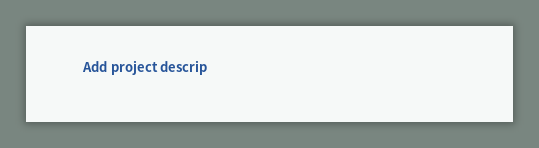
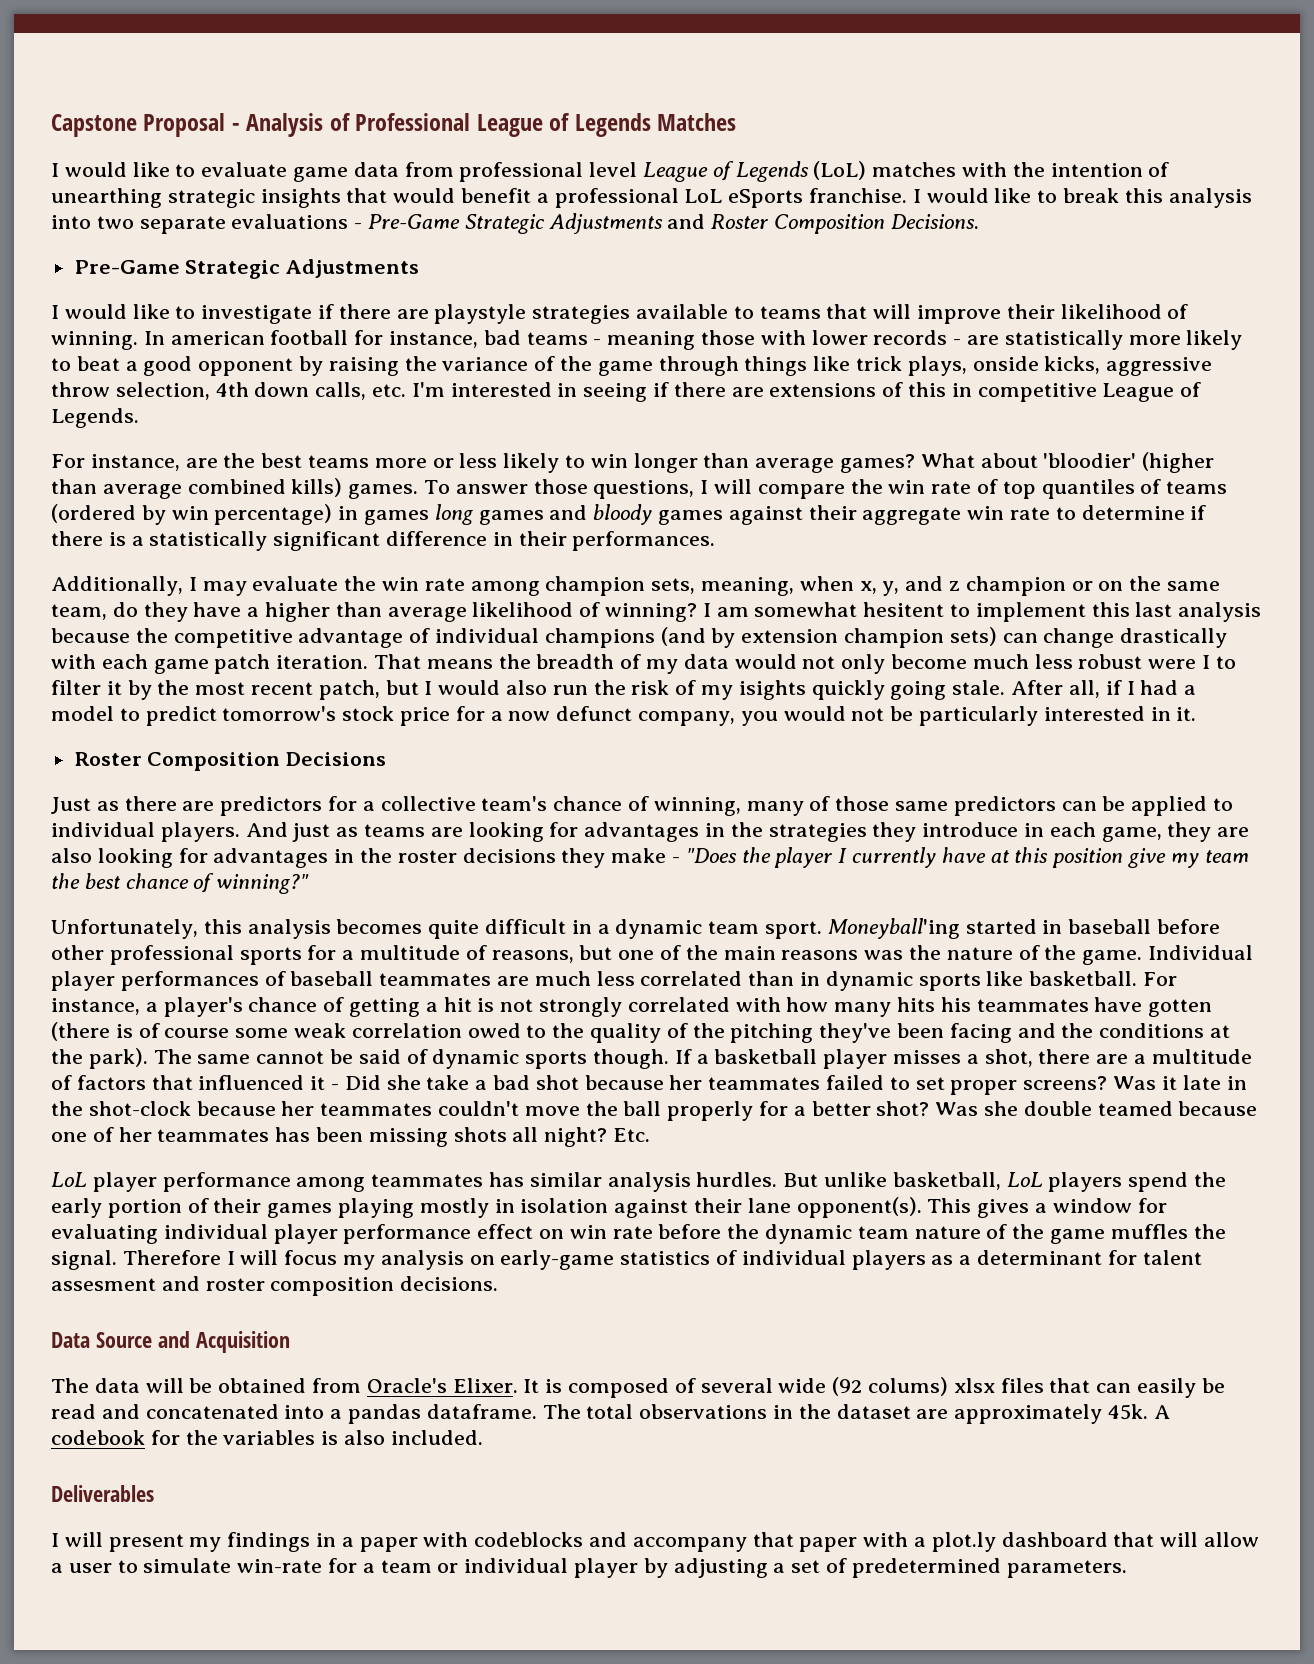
- Add project descrip
+ Capstone Proposal - Analysis of Professional League of Legends Matches
+ I would like to evaluate game data from professional level League of Legends (LoL) matches with the intention of unearthing strategic insights that would benefit a professional LoL eSports franchise. I would like to break this analysis into two separate evaluations - Pre-Game Strategic Adjustments and Roster Composition Decisions.
+ Pre-Game Strategic Adjustments
+ I would like to investigate if there are playstyle strategies available to teams that will improve their likelihood of winning. In american football for instance, bad teams - meaning those with lower records - are statistically more likely to beat a good opponent by raising the variance of the game through things like trick plays, onside kicks, aggressive throw selection, 4th down calls, etc. I'm interested in seeing if there are extensions of this in competitive League of Legends.
+ For instance, are the best teams more or less likely to win longer than average games? What about 'bloodier' (higher than average combined kills) games. To answer those questions, I will compare the win rate of top quantiles of teams (ordered by win percentage) in games long games and bloody games against their aggregate win rate to determine if there is a statistically significant difference in their performances.
+ Additionally, I may evaluate the win rate among champion sets, meaning, when x, y, and z champion or on the same team, do they have a higher than average likelihood of winning? I am somewhat hesitent to implement this last analysis because the competitive advantage of individual champions (and by extension champion sets) can change drastically with each game patch iteration. That means the breadth of my data would not only become much less robust were I to filter it by the most recent patch, but I would also run the risk of my isights quickly going stale. After all, if I had a model to predict tomorrow's stock price for a now defunct company, you would not be particularly interested in it.
+ Roster Composition Decisions
+ Just as there are predictors for a collective team's chance of winning, many of those same predictors can be applied to individual players. And just as teams are looking for advantages in the strategies they introduce in each game, they are also looking for advantages in the roster decisions they make - "Does the player I currently have at this position give my team the best chance of winning?"
+ Unfortunately, this analysis becomes quite difficult in a dynamic team sport. Moneyball'ing started in baseball before other professional sports for a multitude of reasons, but one of the main reasons was the nature of the game. Individual player performances of baseball teammates are much less correlated than in dynamic sports like basketball. For instance, a player's chance of getting a hit is not strongly correlated with how many hits his teammates have gotten (there is of course some weak correlation owed to the quality of the pitching they've been facing and the conditions at the park). The same cannot be said of dynamic sports though. If a basketball player misses a shot, there are a multitude of factors that influenced it - Did she take a bad shot because her teammates failed to set proper screens? Was it late in the shot-clock because her teammates couldn't move the ball properly for a better shot? Was she double teamed because one of her teammates has been missing shots all night? Etc.
+ LoL player performance among teammates has similar analysis hurdles. But unlike basketball, LoL players spend the early portion of their games playing mostly in isolation against their lane opponent(s). This gives a window for evaluating individual player performance effect on win rate before the dynamic team nature of the game muffles the signal. Therefore I will focus my analysis on early-game statistics of individual players as a determinant for talent assesment and roster composition decisions.
+ Data Source and Acquisition
+ The data will be obtained from Oracle's Elixer. It is composed of several wide (92 colums) xlsx files that can easily be read and concatenated into a pandas dataframe. The total observations in the dataset are approximately 45k. A codebook for the variables is also included.
+ Deliverables
+ I will present my findings in a paper with codeblocks and accompany that paper with a plot.ly dashboard that will allow a user to simulate win-rate for a team or individual player by adjusting a set of predetermined parameters.

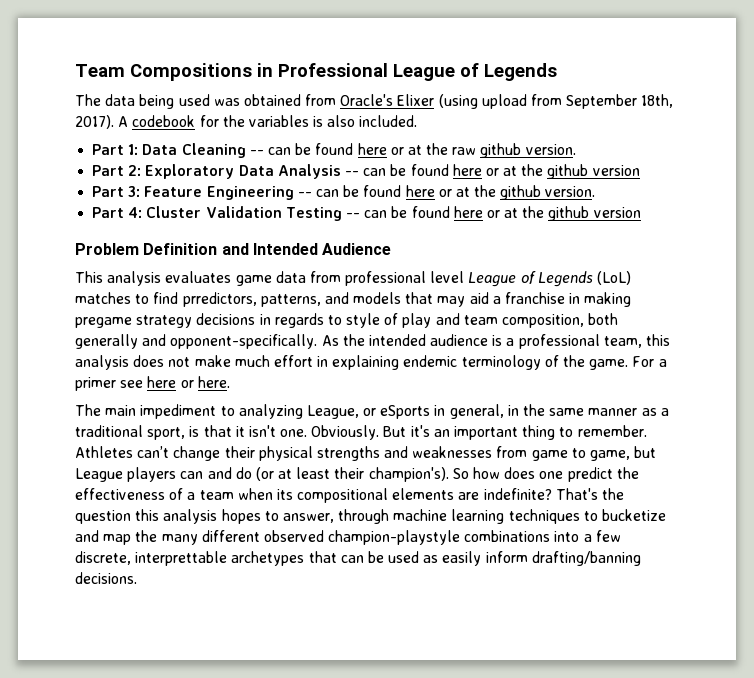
- Capstone Proposal - Analysis of Professional League of Legends Matches
- I would like to evaluate game data from professional level League of Legends (LoL) matches with the intention of unearthing strategic insights that would benefit a professional LoL eSports franchise. I would like to break this analysis into two separate evaluations - Pre-Game Strategic Adjustments and Roster Composition Decisions.
- Pre-Game Strategic Adjustments
- I would like to investigate if there are playstyle strategies available to teams that will improve their likelihood of winning. In american football for instance, bad teams - meaning those with lower records - are statistically more likely to beat a good opponent by raising the variance of the game through things like trick plays, onside kicks, aggressive throw selection, 4th down calls, etc. I'm interested in seeing if there are extensions of this in competitive League of Legends.
- For instance, are the best teams more or less likely to win longer than average games? What about 'bloodier' (higher than average combined kills) games. To answer those questions, I will compare the win rate of top quantiles of teams (ordered by win percentage) in games long games and bloody games against their aggregate win rate to determine if there is a statistically significant difference in their performances.
- Additionally, I may evaluate the win rate among champion sets, meaning, when x, y, and z champion or on the same team, do they have a higher than average likelihood of winning? I am somewhat hesitent to implement this last analysis because the competitive advantage of individual champions (and by extension champion sets) can change drastically with each game patch iteration. That means the breadth of my data would not only become much less robust were I to filter it by the most recent patch, but I would also run the risk of my isights quickly going stale. After all, if I had a model to predict tomorrow's stock price for a now defunct company, you would not be particularly interested in it.
- Roster Composition Decisions
- Just as there are predictors for a collective team's chance of winning, many of those same predictors can be applied to individual players. And just as teams are looking for advantages in the strategies they introduce in each game, they are also looking for advantages in the roster decisions they make - "Does the player I currently have at this position give my team the best chance of winning?"
- Unfortunately, this analysis becomes quite difficult in a dynamic team sport. Moneyball'ing started in baseball before other professional sports for a multitude of reasons, but one of the main reasons was the nature of the game. Individual player performances of baseball teammates are much less correlated than in dynamic sports like basketball. For instance, a player's chance of getting a hit is not strongly correlated with how many hits his teammates have gotten (there is of course some weak correlation owed to the quality of the pitching they've been facing and the conditions at the park). The same cannot be said of dynamic sports though. If a basketball player misses a shot, there are a multitude of factors that influenced it - Did she take a bad shot because her teammates failed to set proper screens? Was it late in the shot-clock because her teammates couldn't move the ball properly for a better shot? Was she double teamed because one of her teammates has been missing shots all night? Etc.
- LoL player performance among teammates has similar analysis hurdles. But unlike basketball, LoL players spend the early portion of their games playing mostly in isolation against their lane opponent(s). This gives a window for evaluating individual player performance effect on win rate before the dynamic team nature of the game muffles the signal. Therefore I will focus my analysis on early-game statistics of individual players as a determinant for talent assesment and roster composition decisions.
- Data Source and Acquisition
- The data will be obtained from Oracle's Elixer. It is composed of several wide (92 colums) xlsx files that can easily be read and concatenated into a pandas dataframe. The total observations in the dataset are approximately 45k. A codebook for the variables is also included.
- Deliverables
- I will present my findings in a paper with codeblocks and accompany that paper with a plot.ly dashboard that will allow a user to simulate win-rate for a team or individual player by adjusting a set of predetermined parameters.
+ Team Compositions in Professional League of Legends
+ The data being used was obtained from Oracle's Elixer (using upload from September 18th, 2017). A codebook for the variables is also included.
+ Part 1: Data Cleaning -- can be found here or at the raw github version.
+ Part 2: Exploratory Data Analysis -- can be found here or at the github version
+ Part 3: Feature Engineering -- can be found here or at the github version.
+ Part 4: Cluster Validation Testing -- can be found here or at the github version
+ Problem Definition and Intended Audience
+ This analysis evaluates game data from professional level League of Legends (LoL) matches to find prredictors, patterns, and models that may aid a franchise in making pregame strategy decisions in regards to style of play and team composition, both generally and opponent-specifically. As the intended audience is a professional team, this analysis does not make much effort in explaining endemic terminology of the game. For a primer see here or here.
+ The main impediment to analyzing League, or eSports in general, in the same manner as a traditional sport, is that it isn't one. Obviously. But it's an important thing to remember. Athletes can’t change their physical strengths and weaknesses from game to game, but League players can and do (or at least their champion's). So how does one predict the effectiveness of a team when its compositional elements are indefinite? That's the question this analysis hopes to answer, through machine learning techniques to bucketize and map the many different observed champion-playstyle combinations into a few discrete, interprettable archetypes that can be used as easily inform drafting/banning decisions.

